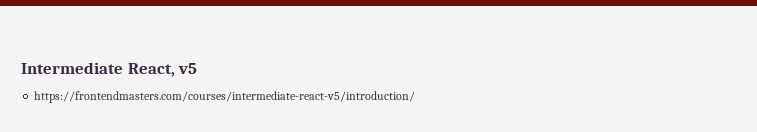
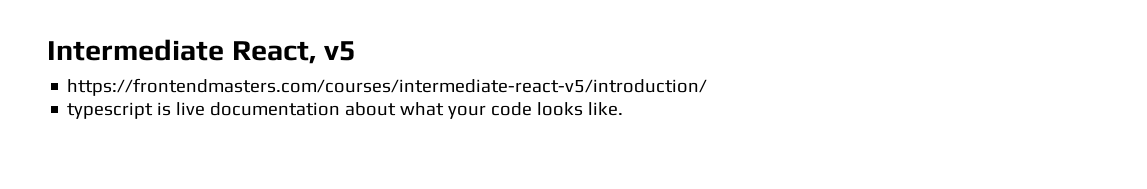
+ typescript is live documentation about what your code looks like.

